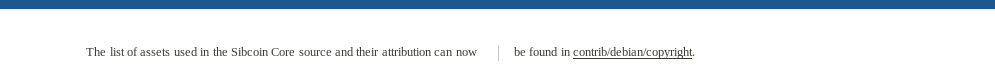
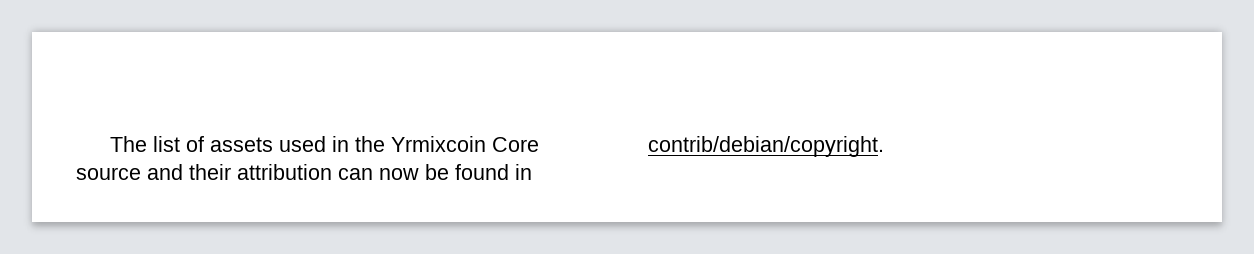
- The list of assets used in the Sibcoin Core source and their attribution can now be found in contrib/debian/copyright.
+ The list of assets used in the Yrmixcoin Core source and their attribution can now be found in contrib/debian/copyright.

